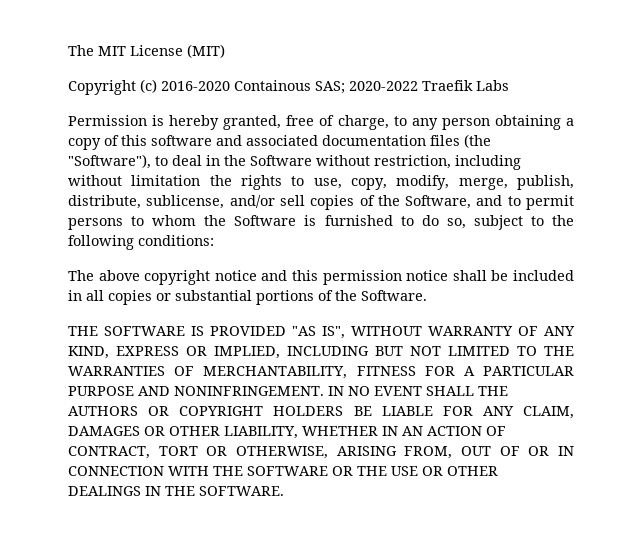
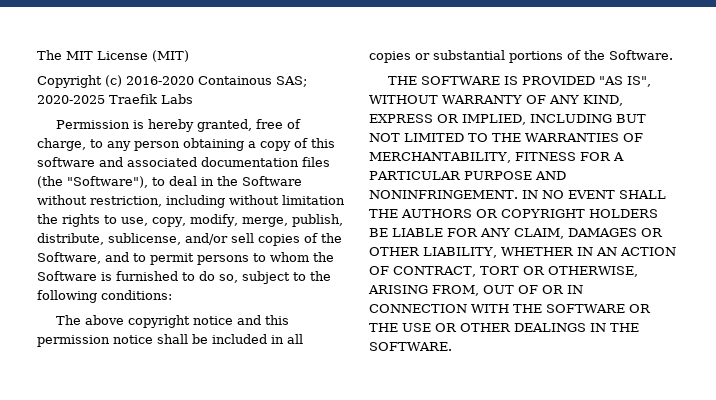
- Copyright (c) 2016-2020 Containous SAS; 2020-2022 Traefik Labs
+ Copyright (c) 2016-2020 Containous SAS; 2020-2025 Traefik Labs

